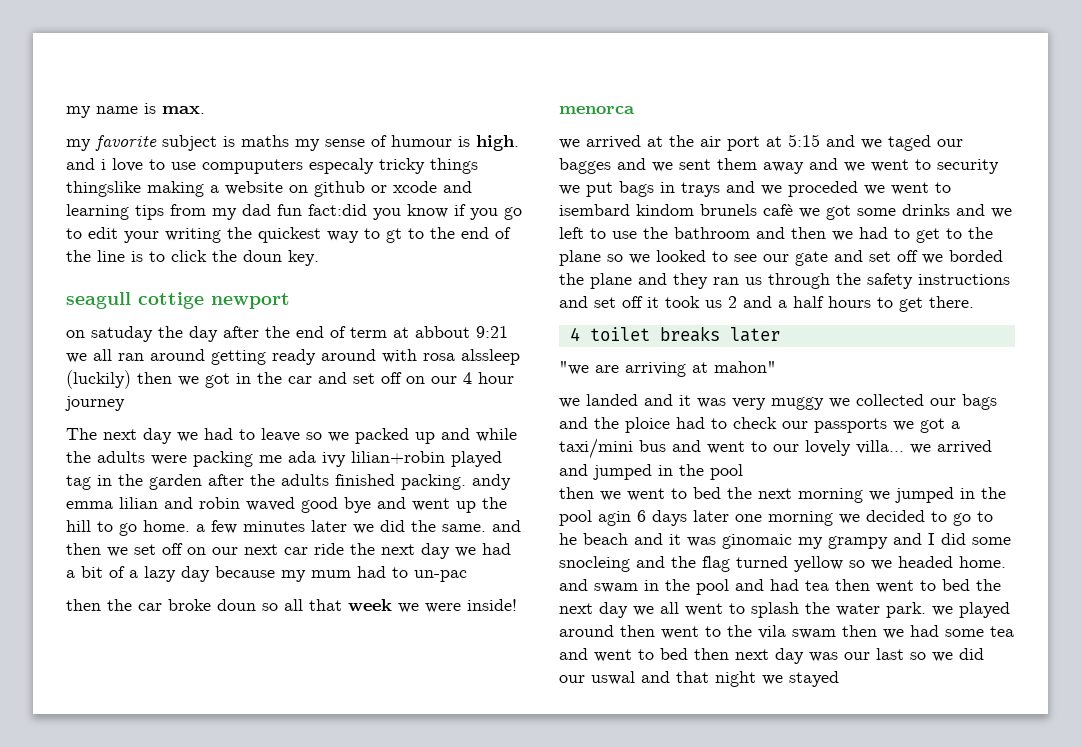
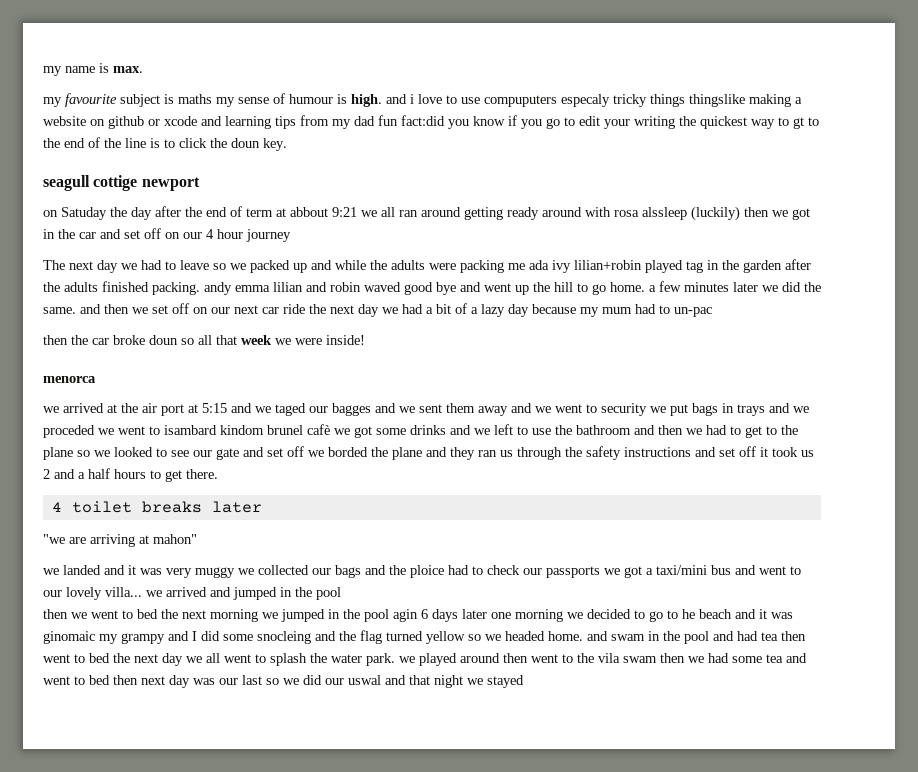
- my favorite subject is maths my sense of humour is high. and i love to use compuputers especaly tricky things thingslike making a website on github or xcode and learning tips from my dad fun fact:did you know if you go to edit your writing the quickest way to gt to the end of the line is to click the doun key.
+ my favourite subject is maths my sense of humour is high. and i love to use compuputers especaly tricky things thingslike making a website on github or xcode and learning tips from my dad fun fact:did you know if you go to edit your writing the quickest way to gt to the end of the line is to click the doun key.
- on satuday the day after the end of term at abbout 9:21 we all ran around getting ready around with rosa alssleep (luckily) then we got in the car and set off on our 4 hour journey
+ on Satuday the day after the end of term at abbout 9:21 we all ran around getting ready around with rosa alssleep (luckily) then we got in the car and set off on our 4 hour journey
- we arrived at the air port at 5:15 and we taged our bagges and we sent them away and we went to security we put bags in trays and we proceded we went to isembard kindom brunels cafè we got some drinks and we left to use the bathroom and then we had to get to the plane so we looked to see our gate and set off we borded the plane and they ran us through the safety instructions and set off it took us 2 and a half hours to get there.
+ we arrived at the air port at 5:15 and we taged our bagges and we sent them away and we went to security we put bags in trays and we proceded we went to isambard kindom brunel cafè we got some drinks and we left to use the bathroom and then we had to get to the plane so we looked to see our gate and set off we borded the plane and they ran us through the safety instructions and set off it took us 2 and a half hours to get there.

